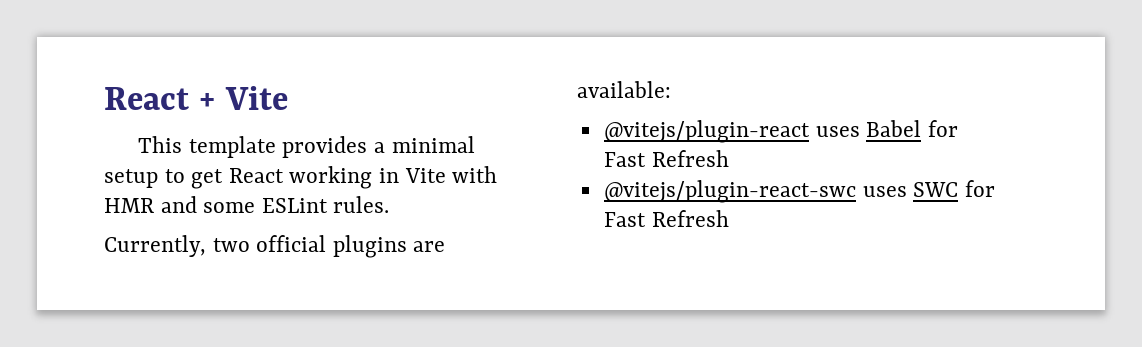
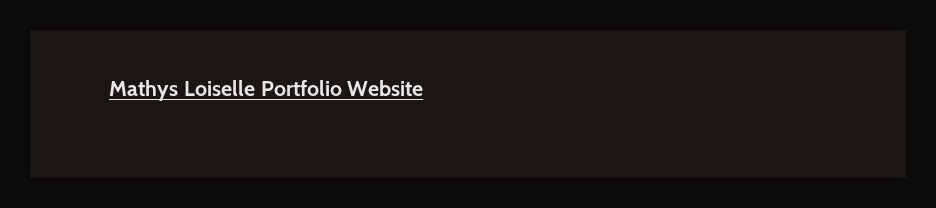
- React + Vite
- This template provides a minimal setup to get React working in Vite with HMR and some ESLint rules.
- Currently, two official plugins are available:
- @vitejs/plugin-react uses Babel for Fast Refresh
- @vitejs/plugin-react-swc uses SWC for Fast Refresh
+ Mathys Loiselle Portfolio Website

